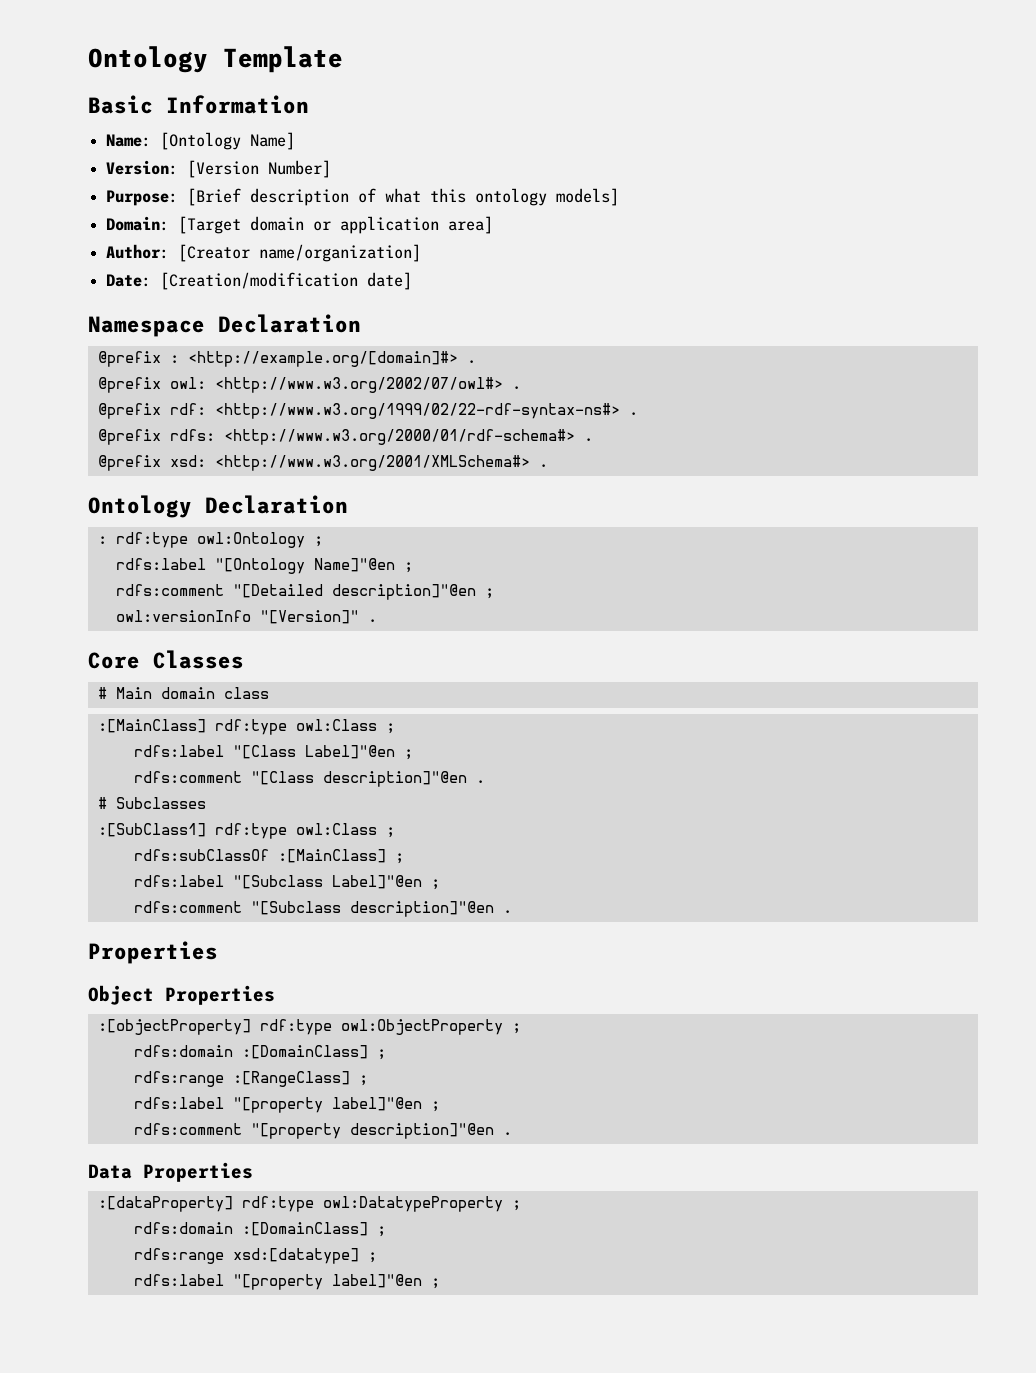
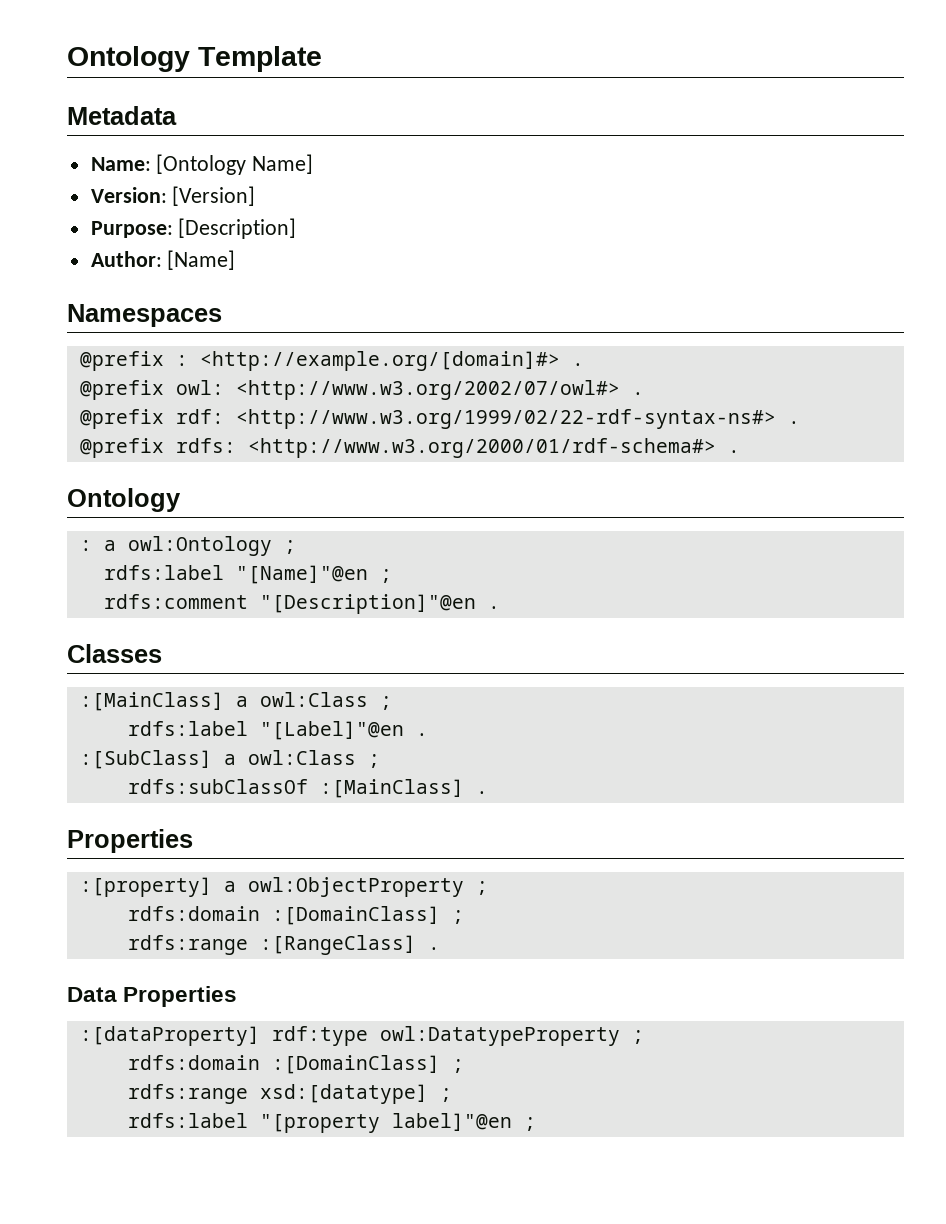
- Basic Information
+ Metadata
- Version: [Version Number]
+ Version: [Version]
- Purpose: [Brief description of what this ontology models]
- Domain: [Target domain or application area]
- Author: [Creator name/organization]
- Date: [Creation/modification date]
- Namespace Declaration
+ Purpose: [Description]
+ Author: [Name]
+ Namespaces
  @prefix rdfs: <http://www.w3.org/2000/01/rdf-schema#> .
- @prefix xsd: <http://www.w3.org/2001/XMLSchema#> .
- Ontology Declaration
- : rdf:type owl:Ontology ;
+ Ontology
+ : a owl:Ontology ;
- rdfs:label "[Ontology Name]"@en ;
- rdfs:comment "[Detailed description]"@en ;
- owl:versionInfo "[Version]" .
- Core Classes
+ rdfs:label "[Name]"@en ;
+ rdfs:comment "[Description]"@en .
+ Classes
- # Main domain class
- :[MainClass] rdf:type owl:Class ;
+ :[MainClass] a owl:Class ;
- rdfs:label "[Class Label]"@en ;
- rdfs:comment "[Class description]"@en .
- # Subclasses
- :[SubClass1] rdf:type owl:Class ;
- rdfs:subClassOf :[MainClass] ;
- rdfs:label "[Subclass Label]"@en ;
- rdfs:comment "[Subclass description]"@en .
+ rdfs:label "[Label]"@en .
+ :[SubClass] a owl:Class ;
+ rdfs:subClassOf :[MainClass] .
  Properties
- Object Properties
- :[objectProperty] rdf:type owl:ObjectProperty ;
+ :[property] a owl:ObjectProperty ;
- rdfs:range :[RangeClass] ;
- rdfs:label "[property label]"@en ;
- rdfs:comment "[property description]"@en .
+ rdfs:range :[RangeClass] .

